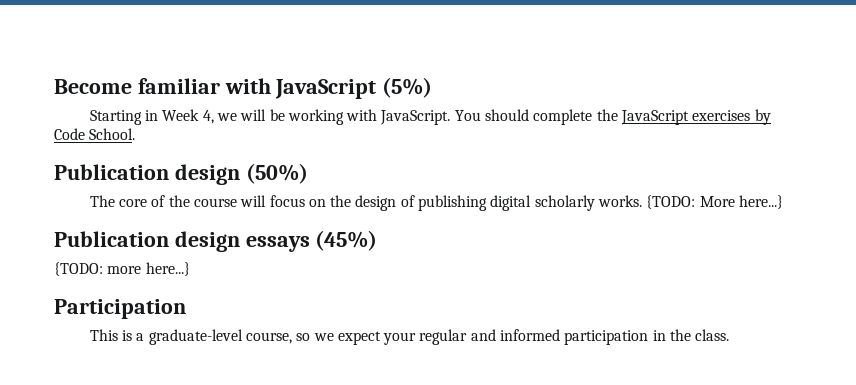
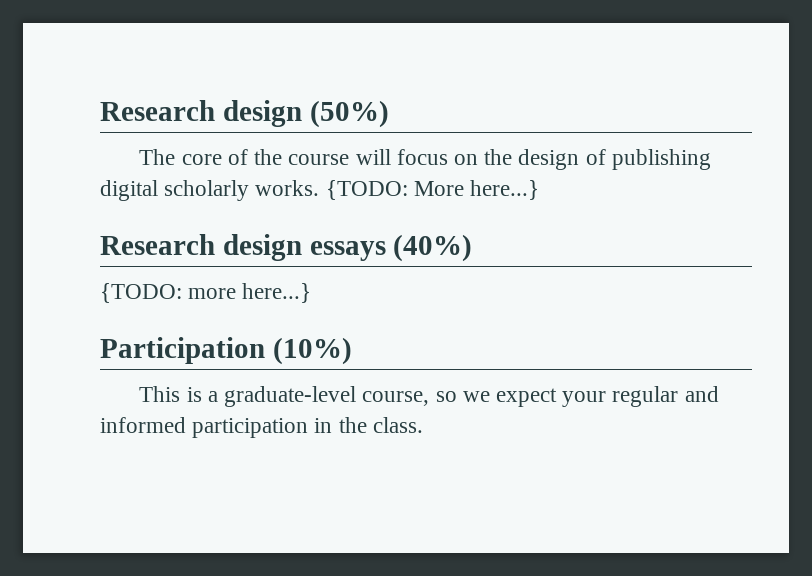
- Become familiar with JavaScript (5%)
- Starting in Week 4, we will be working with JavaScript. You should complete the JavaScript exercises by Code School.
- Publication design (50%)
+ Research design (50%)
- Publication design essays (45%)
+ Research design essays (40%)
- Participation
+ Participation (10%)

